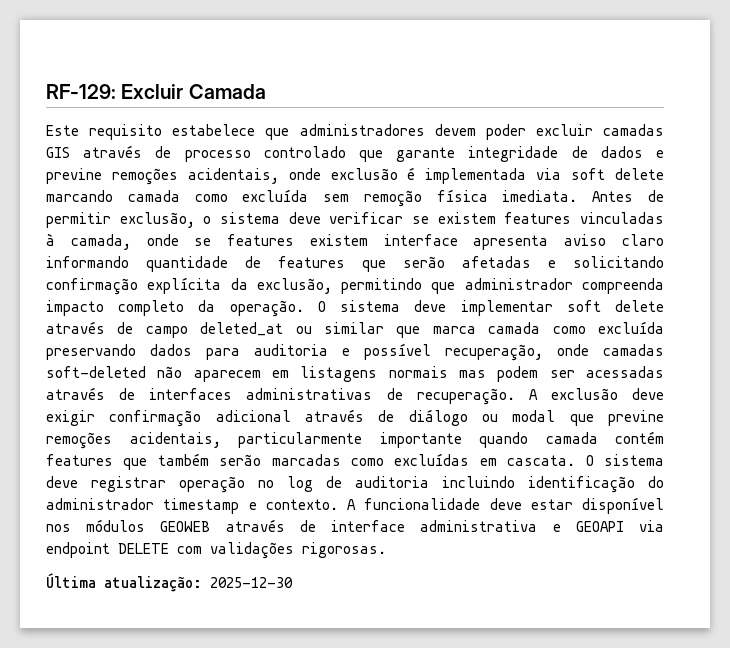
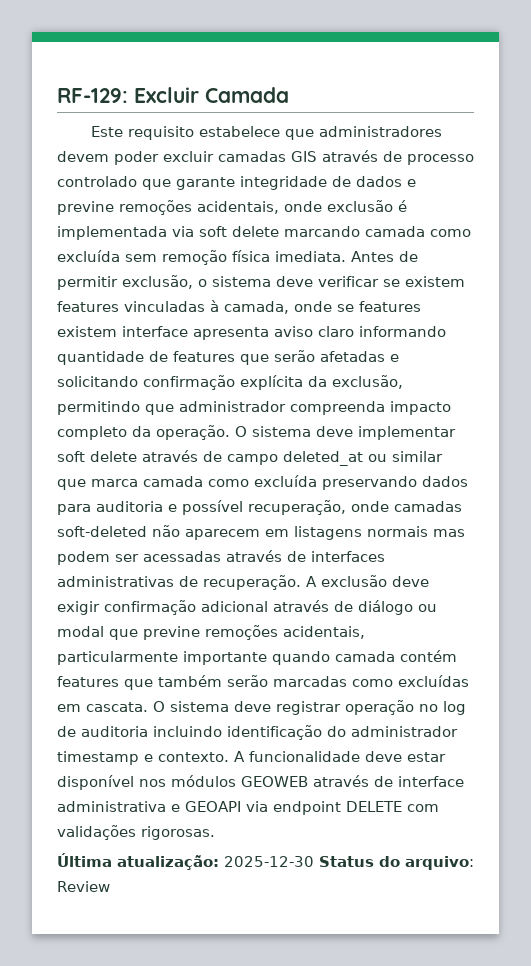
- Última atualização: 2025-12-30
+ Última atualização: 2025-12-30 Status do arquivo: Review

